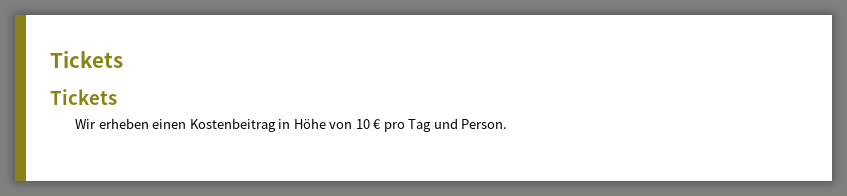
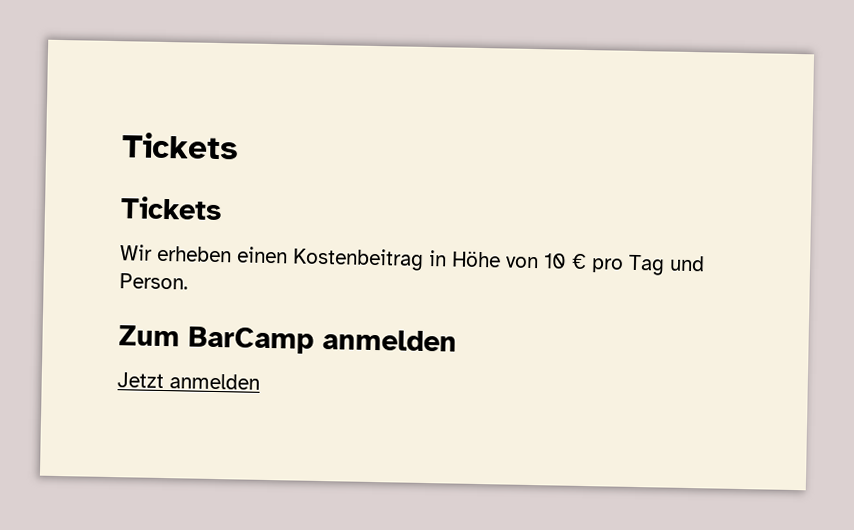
+ Zum BarCamp anmelden
+ Jetzt anmelden

